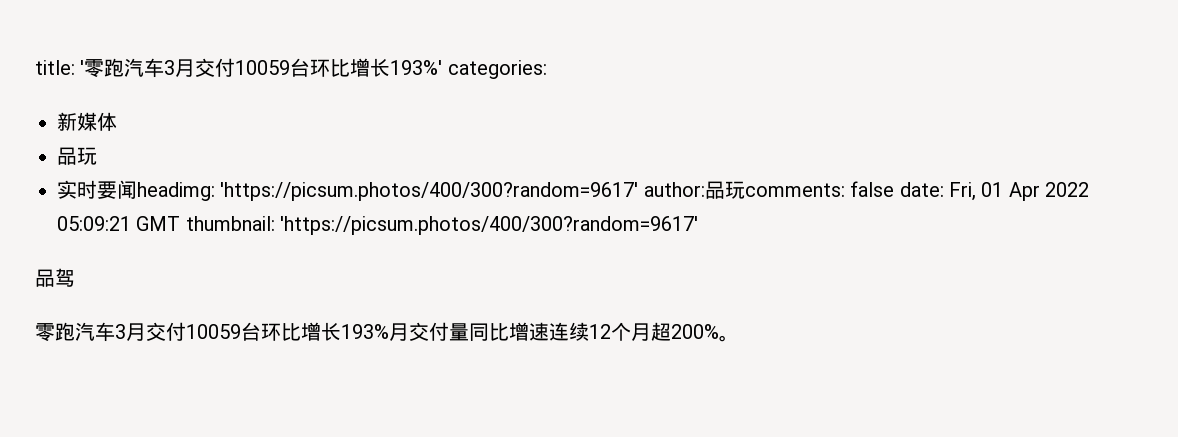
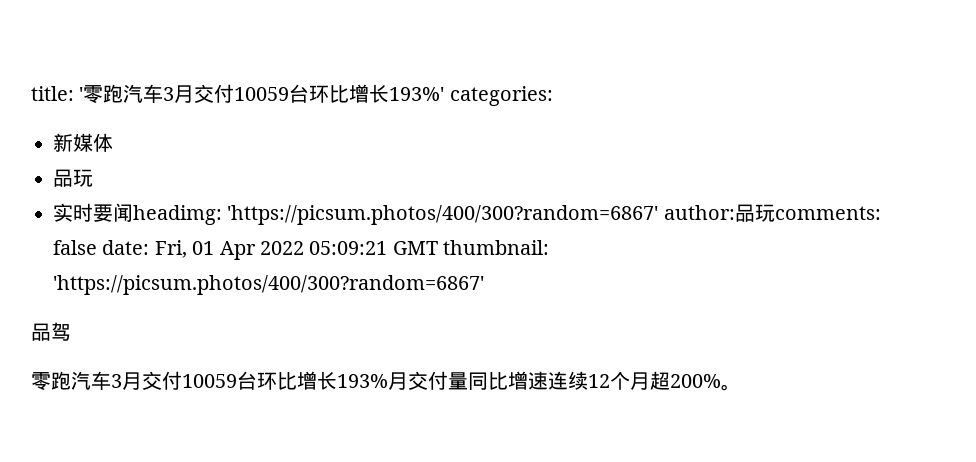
- 实时要闻headimg: 'https://picsum.photos/400/300?random=9617' author:品玩comments: false date: Fri, 01 Apr 2022 05:09:21 GMT thumbnail: 'https://picsum.photos/400/300?random=9617'
+ 实时要闻headimg: 'https://picsum.photos/400/300?random=6867' author:品玩comments: false date: Fri, 01 Apr 2022 05:09:21 GMT thumbnail: 'https://picsum.photos/400/300?random=6867'

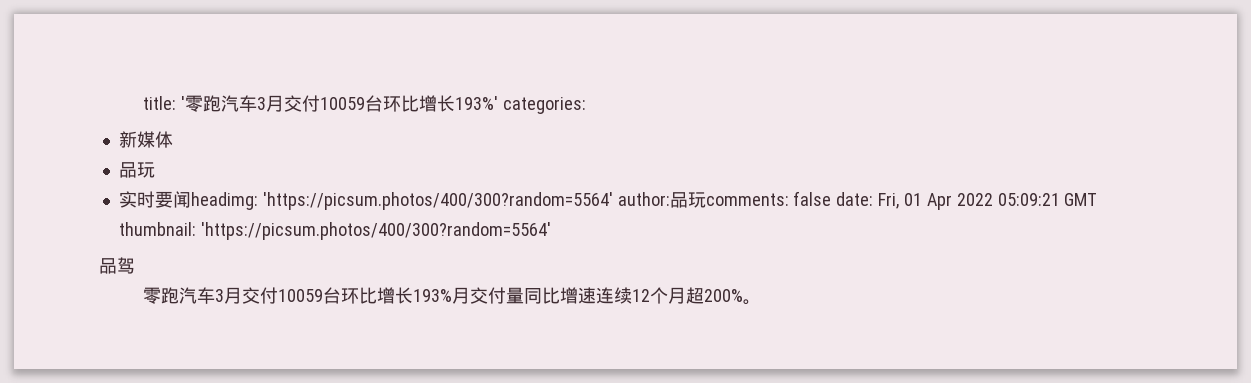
- 实时要闻headimg: 'https://picsum.photos/400/300?random=6867' author:品玩comments: false date: Fri, 01 Apr 2022 05:09:21 GMT thumbnail: 'https://picsum.photos/400/300?random=6867'
+ 实时要闻headimg: 'https://picsum.photos/400/300?random=5564' author:品玩comments: false date: Fri, 01 Apr 2022 05:09:21 GMT thumbnail: 'https://picsum.photos/400/300?random=5564'

